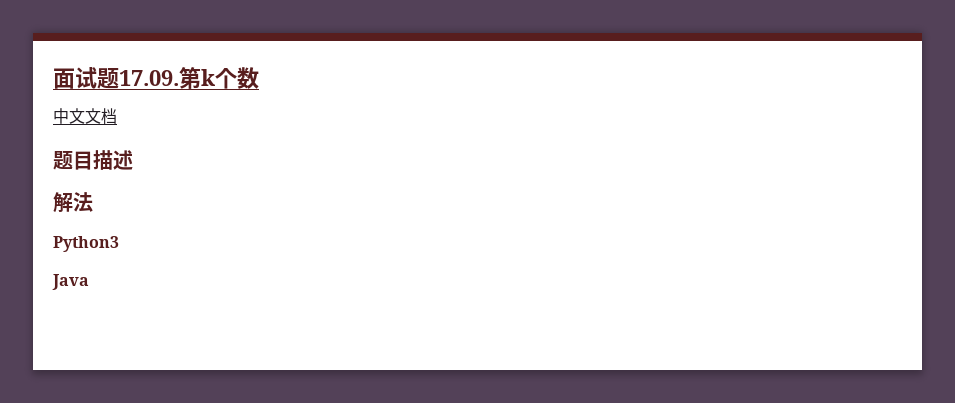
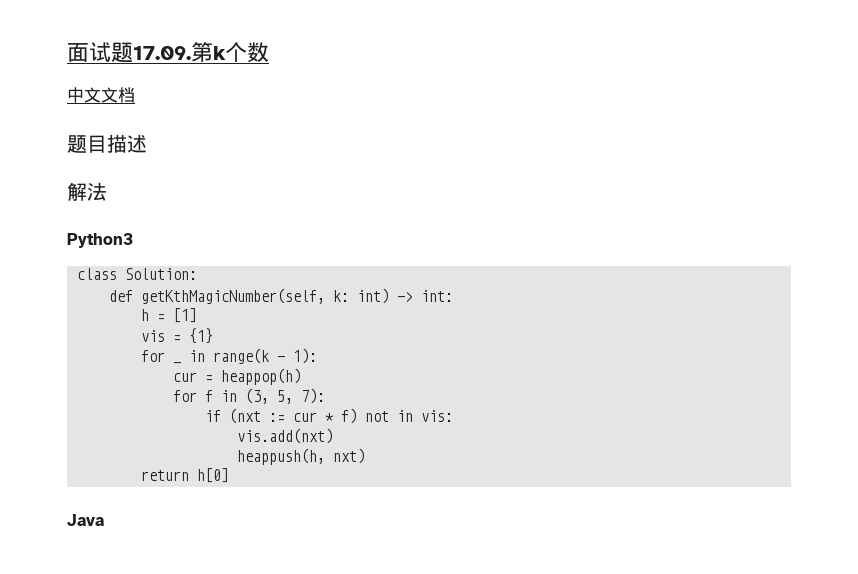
+ class Solution:
+ def getKthMagicNumber(self, k: int) -> int:
+ h = [1]
+ vis = {1}
+ for _ in range(k - 1):
+ cur = heappop(h)
+ for f in (3, 5, 7):
+ if (nxt := cur * f) not in vis:
+ vis.add(nxt)
+ heappush(h, nxt)
+ return h[0]

